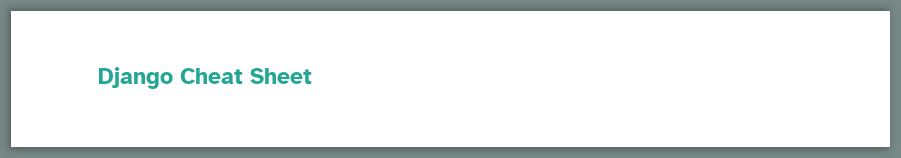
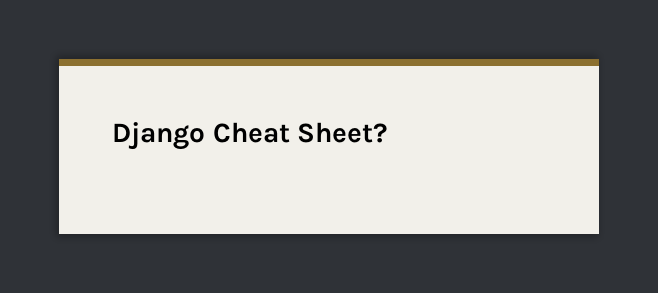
- Django Cheat Sheet
+ Django Cheat Sheet?

